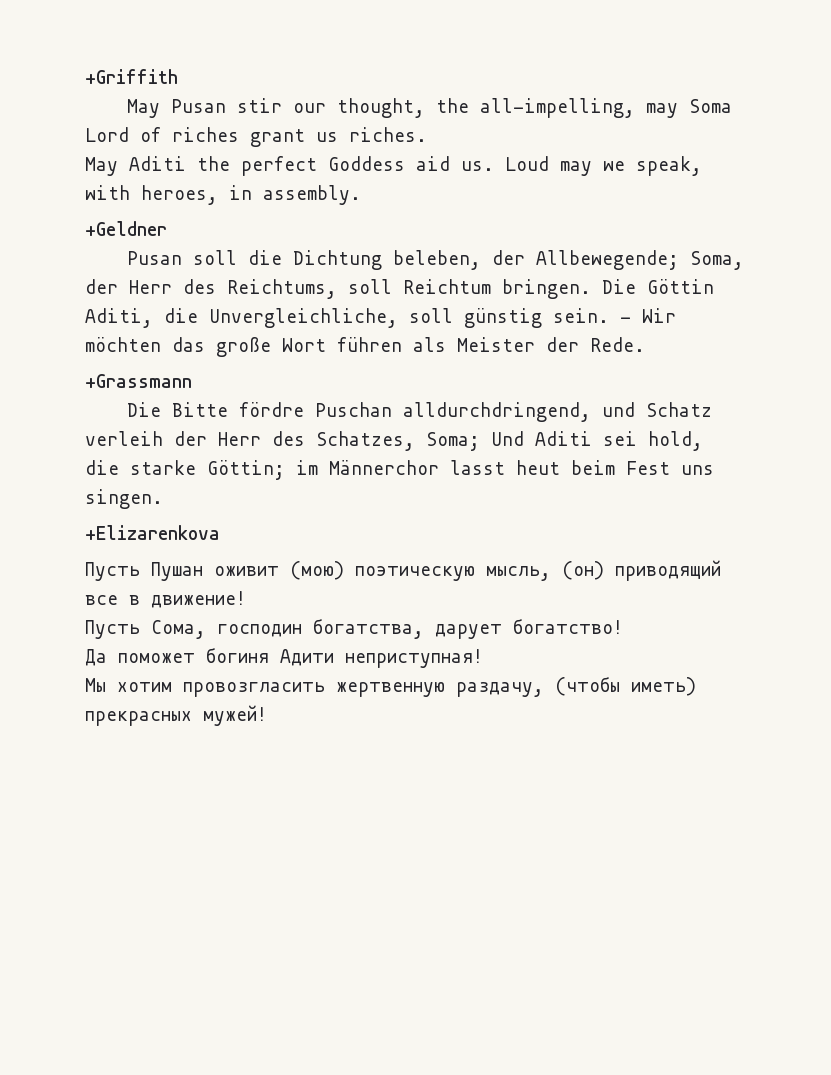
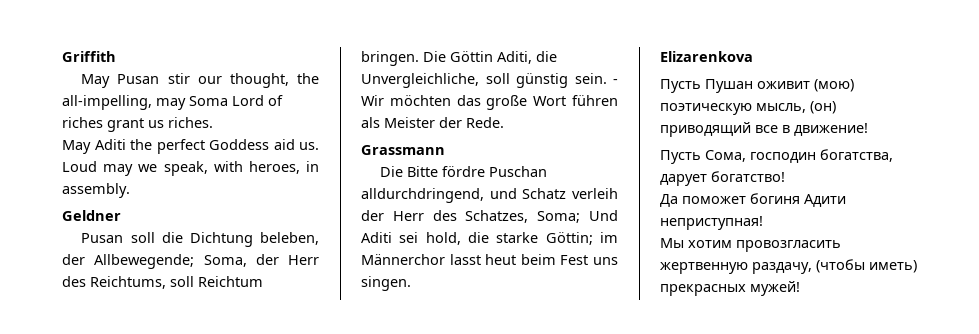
- +Griffith
+ Griffith
- +Geldner
+ Geldner
- +Grassmann
+ Grassmann
- +Elizarenkova
+ Elizarenkova

